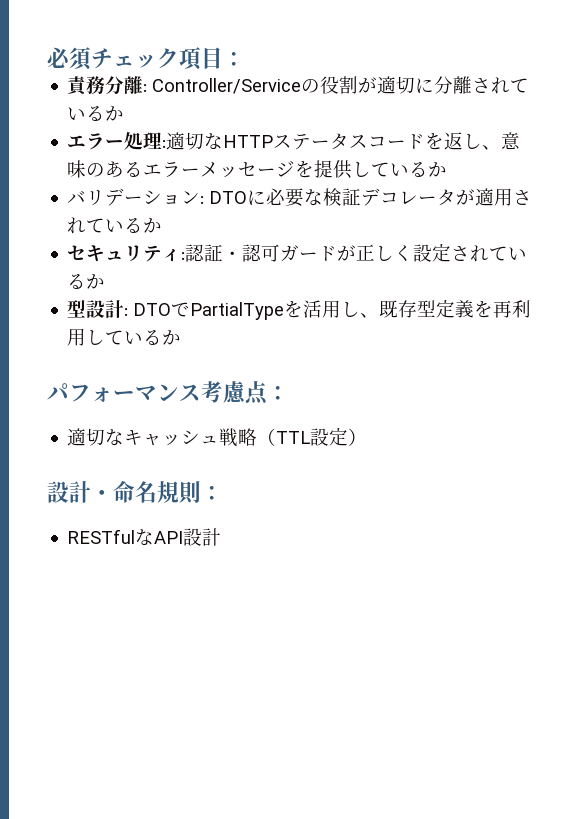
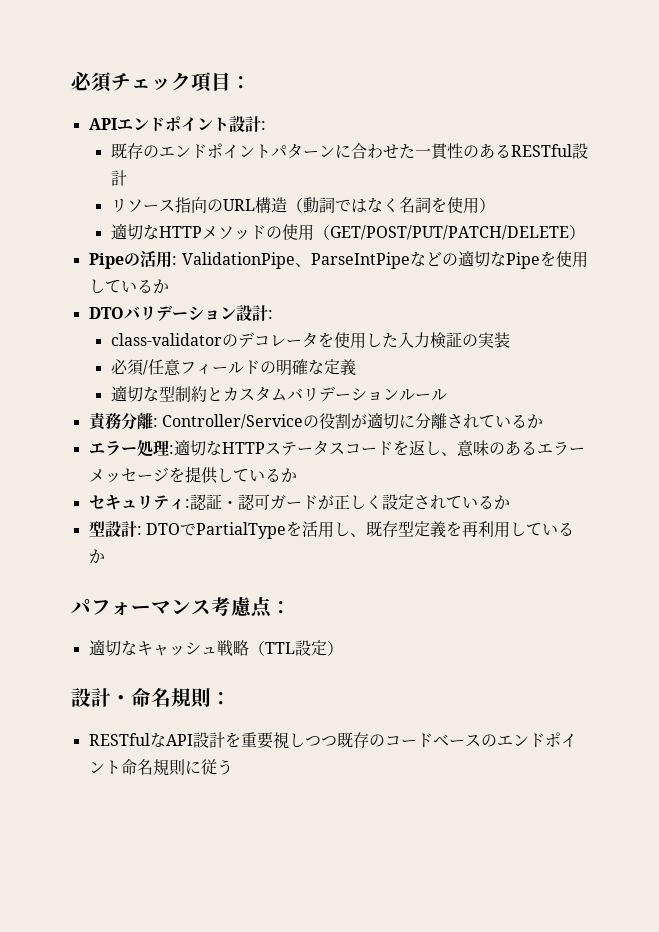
+ APIエンドポイント設計:
+ 既存のエンドポイントパターンに合わせた一貫性のあるRESTful設計
+ リソース指向のURL構造（動詞ではなく名詞を使用）
+ 適切なHTTPメソッドの使用（GET/POST/PUT/PATCH/DELETE）
+ Pipeの活用: ValidationPipe、ParseIntPipeなどの適切なPipeを使用しているか
+ DTOバリデーション設計:
+ class-validatorのデコレータを使用した入力検証の実装
+ 必須/任意フィールドの明確な定義
+ 適切な型制約とカスタムバリデーションルール
- バリデーション: DTOに必要な検証デコレータが適用されているか
- RESTfulなAPI設計
+ RESTfulなAPI設計を重要視しつつ既存のコードベースのエンドポイント命名規則に従う

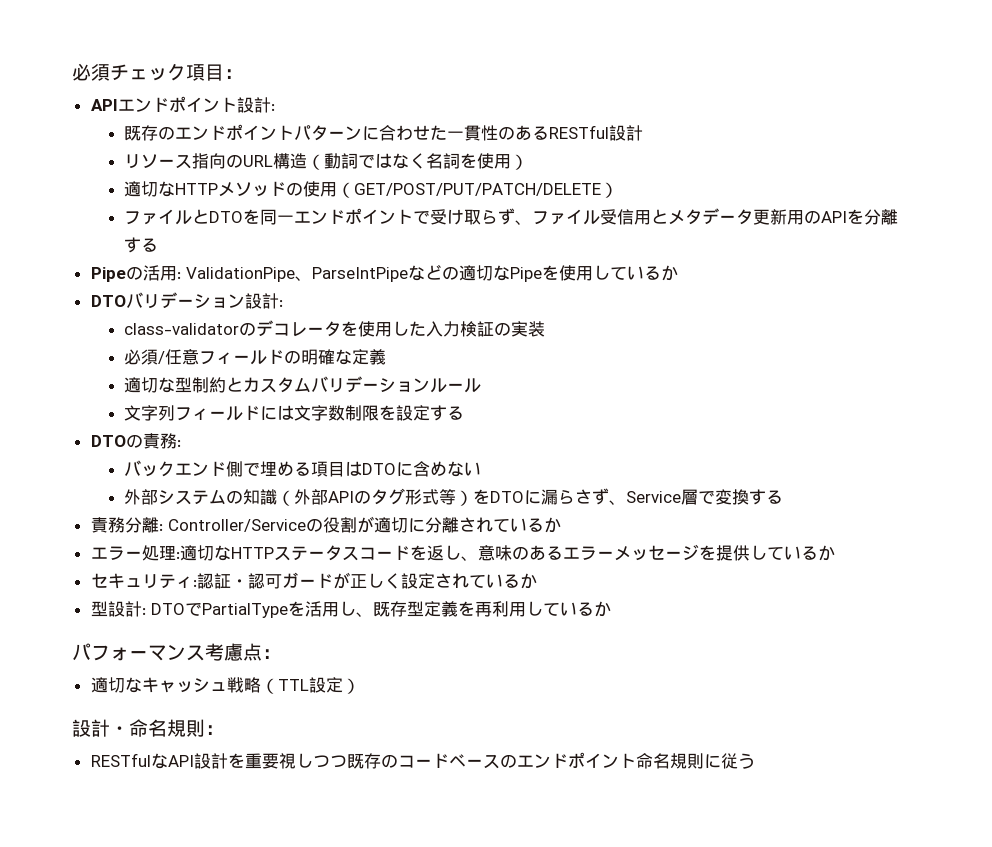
+ ファイルとDTOを同一エンドポイントで受け取らず、ファイル受信用とメタデータ更新用のAPIを分離する
+ 文字列フィールドには文字数制限を設定する
+ DTOの責務:
+ バックエンド側で埋める項目はDTOに含めない
+ 外部システムの知識（外部APIのタグ形式等）をDTOに漏らさず、Service層で変換する

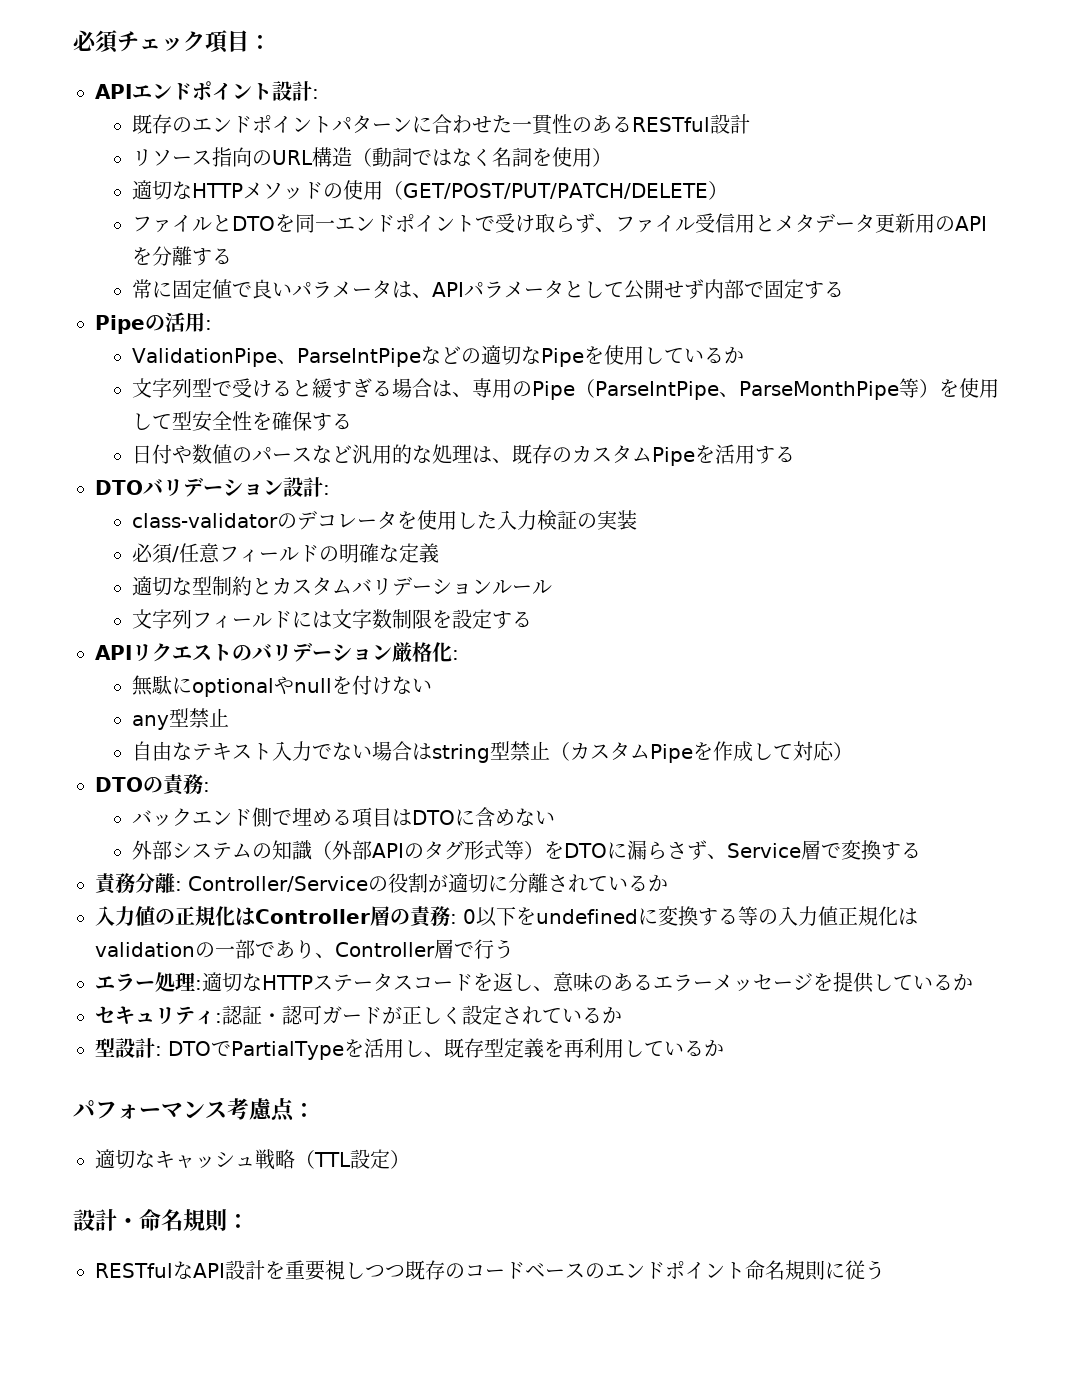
+ 常に固定値で良いパラメータは、APIパラメータとして公開せず内部で固定する
- Pipeの活用: ValidationPipe、ParseIntPipeなどの適切なPipeを使用しているか
+ Pipeの活用:
+ ValidationPipe、ParseIntPipeなどの適切なPipeを使用しているか
+ 文字列型で受けると緩すぎる場合は、専用のPipe（ParseIntPipe、ParseMonthPipe等）を使用して型安全性を確保する
+ 日付や数値のパースなど汎用的な処理は、既存のカスタムPipeを活用する
+ APIリクエストのバリデーション厳格化:
+ 無駄にoptionalやnullを付けない
+ any型禁止
+ 自由なテキスト入力でない場合はstring型禁止（カスタムPipeを作成して対応）
+ 入力値の正規化はController層の責務: 0以下をundefinedに変換する等の入力値正規化はvalidationの一部であり、Controller層で行う

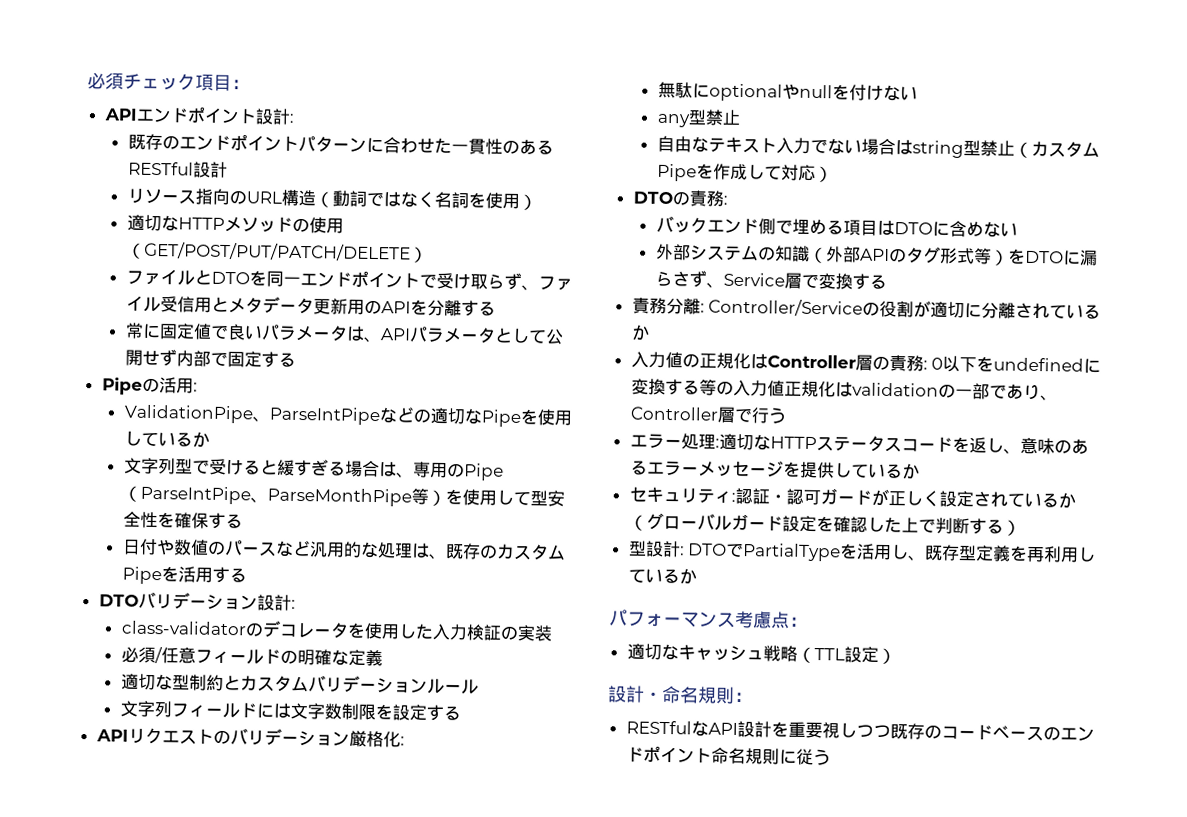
- セキュリティ:認証・認可ガードが正しく設定されているか
+ セキュリティ:認証・認可ガードが正しく設定されているか（グローバルガード設定を確認した上で判断する）

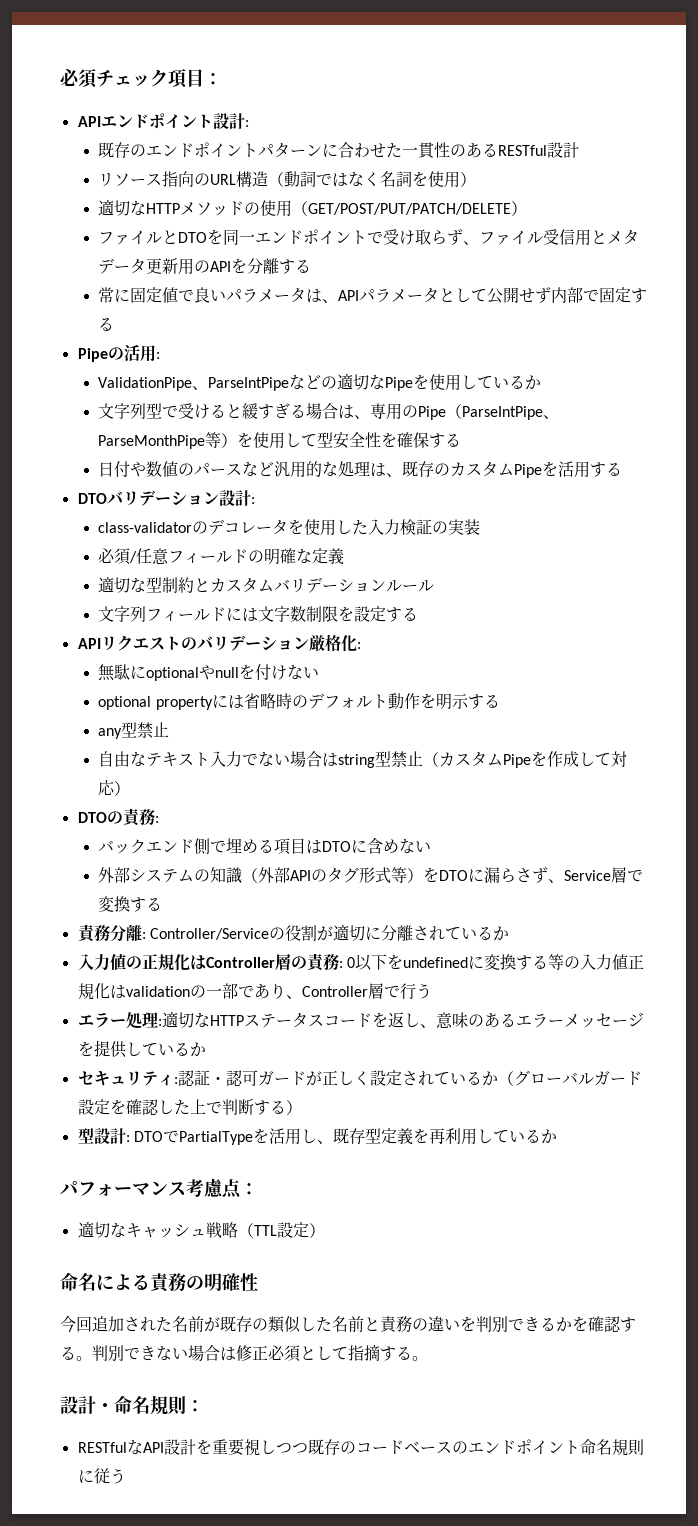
+ optional propertyには省略時のデフォルト動作を明示する
+ 命名による責務の明確性
+ 今回追加された名前が既存の類似した名前と責務の違いを判別できるかを確認する。判別できない場合は修正必須として指摘する。

